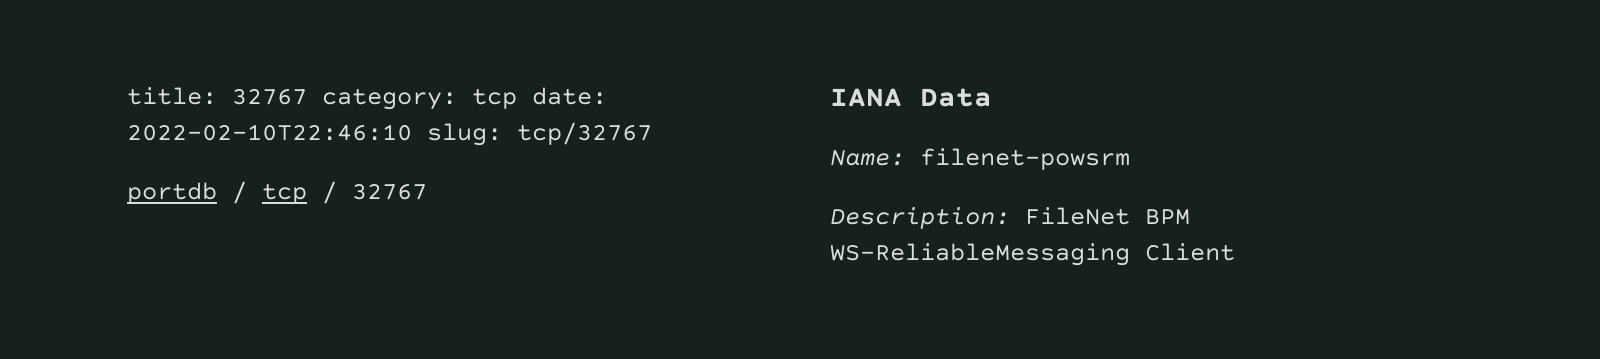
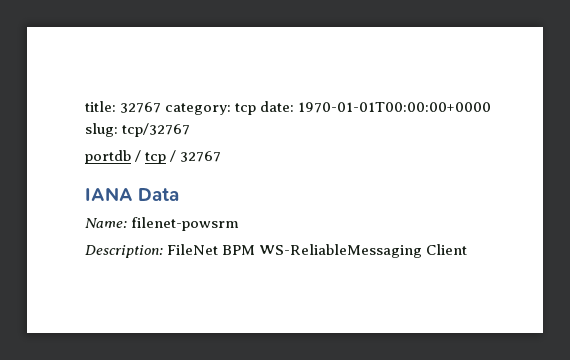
- title: 32767 category: tcp date: 2022-02-10T22:46:10 slug: tcp/32767
+ title: 32767 category: tcp date: 1970-01-01T00:00:00+0000 slug: tcp/32767

